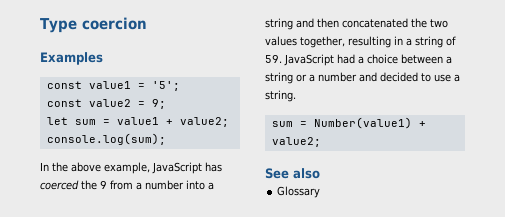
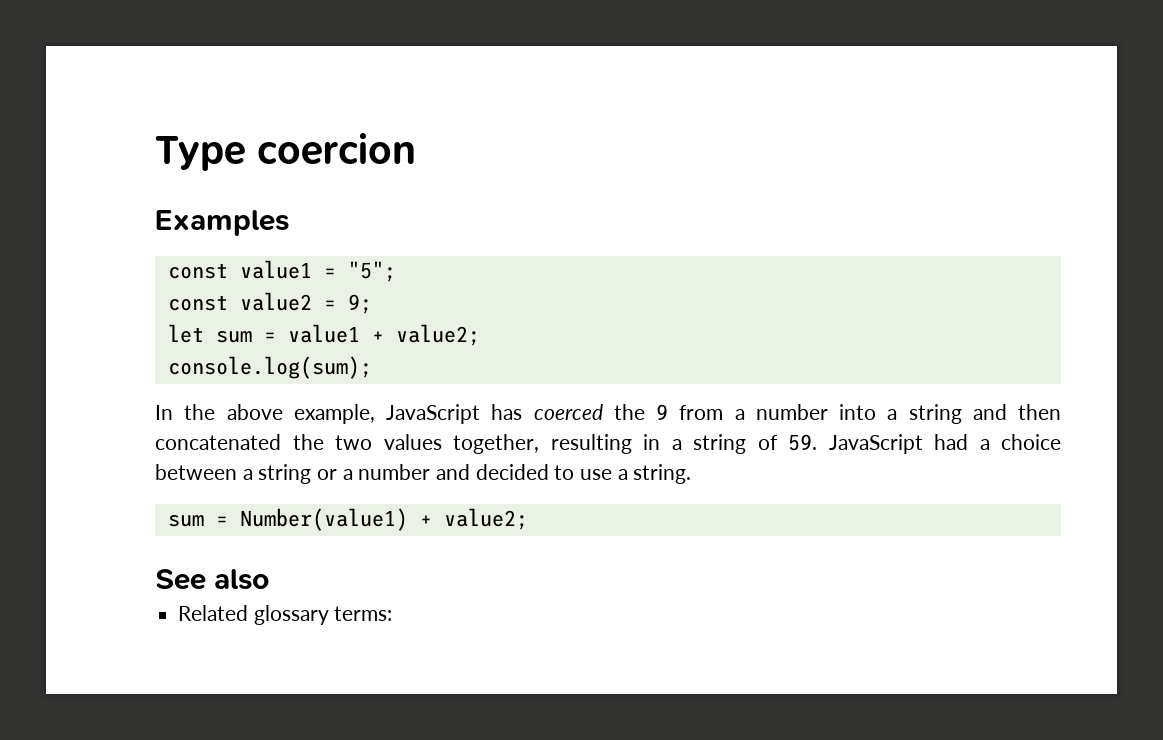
- const value1 = '5';
+ const value1 = "5";
- Glossary
+ Related glossary terms:

